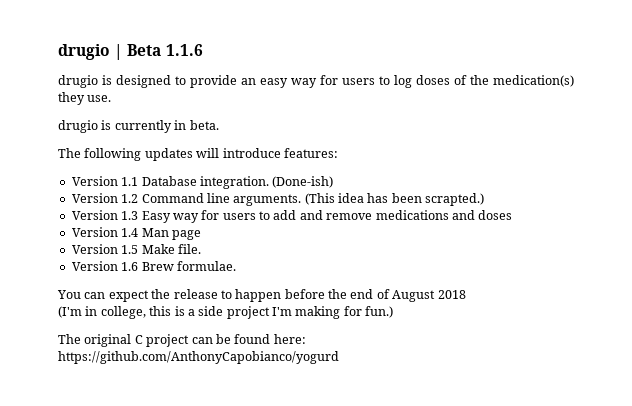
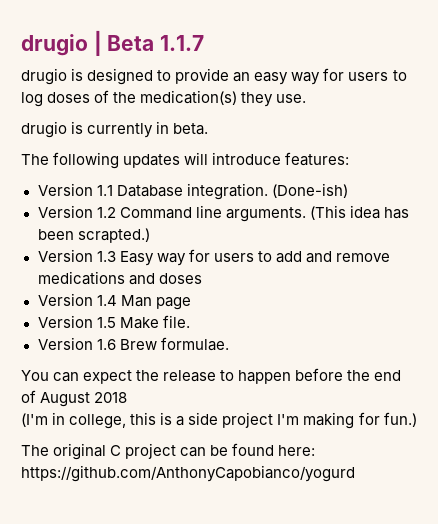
- drugio | Beta 1.1.6
+ drugio | Beta 1.1.7

